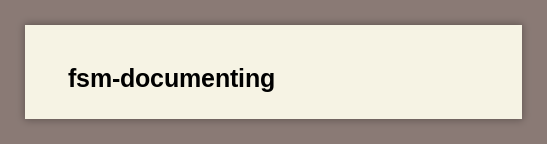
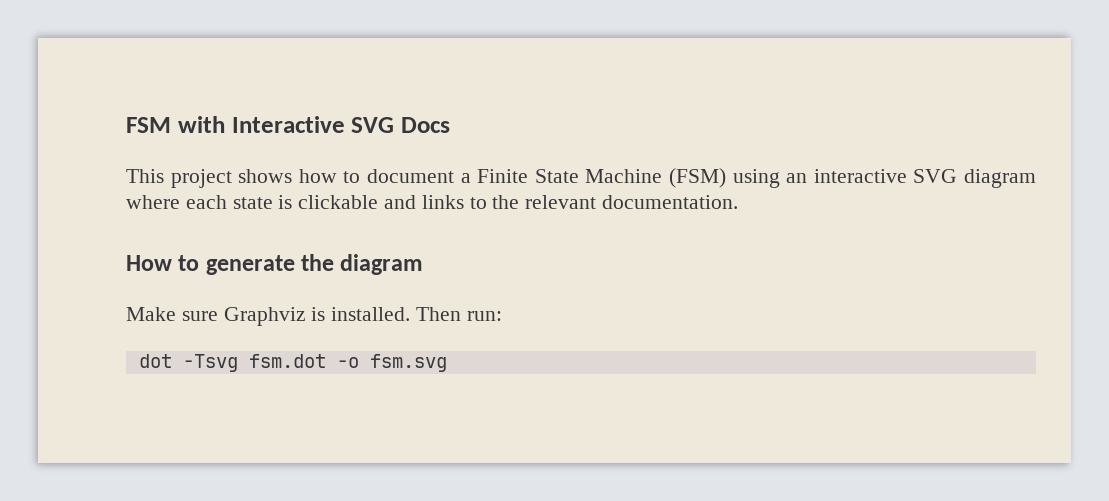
- fsm-documenting
+ FSM with Interactive SVG Docs
+ This project shows how to document a Finite State Machine (FSM) using an interactive SVG diagram where each state is clickable and links to the relevant documentation.
+ How to generate the diagram
+ Make sure Graphviz is installed. Then run:
+ dot -Tsvg fsm.dot -o fsm.svg

